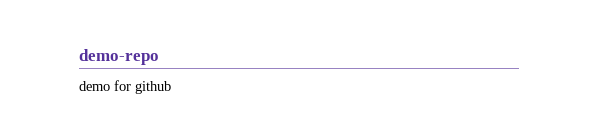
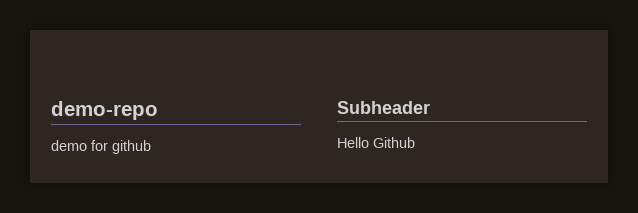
+ Subheader
+ Hello Github

